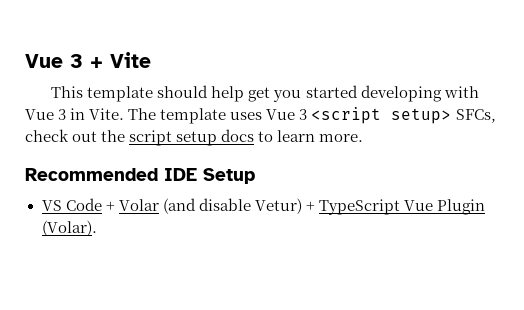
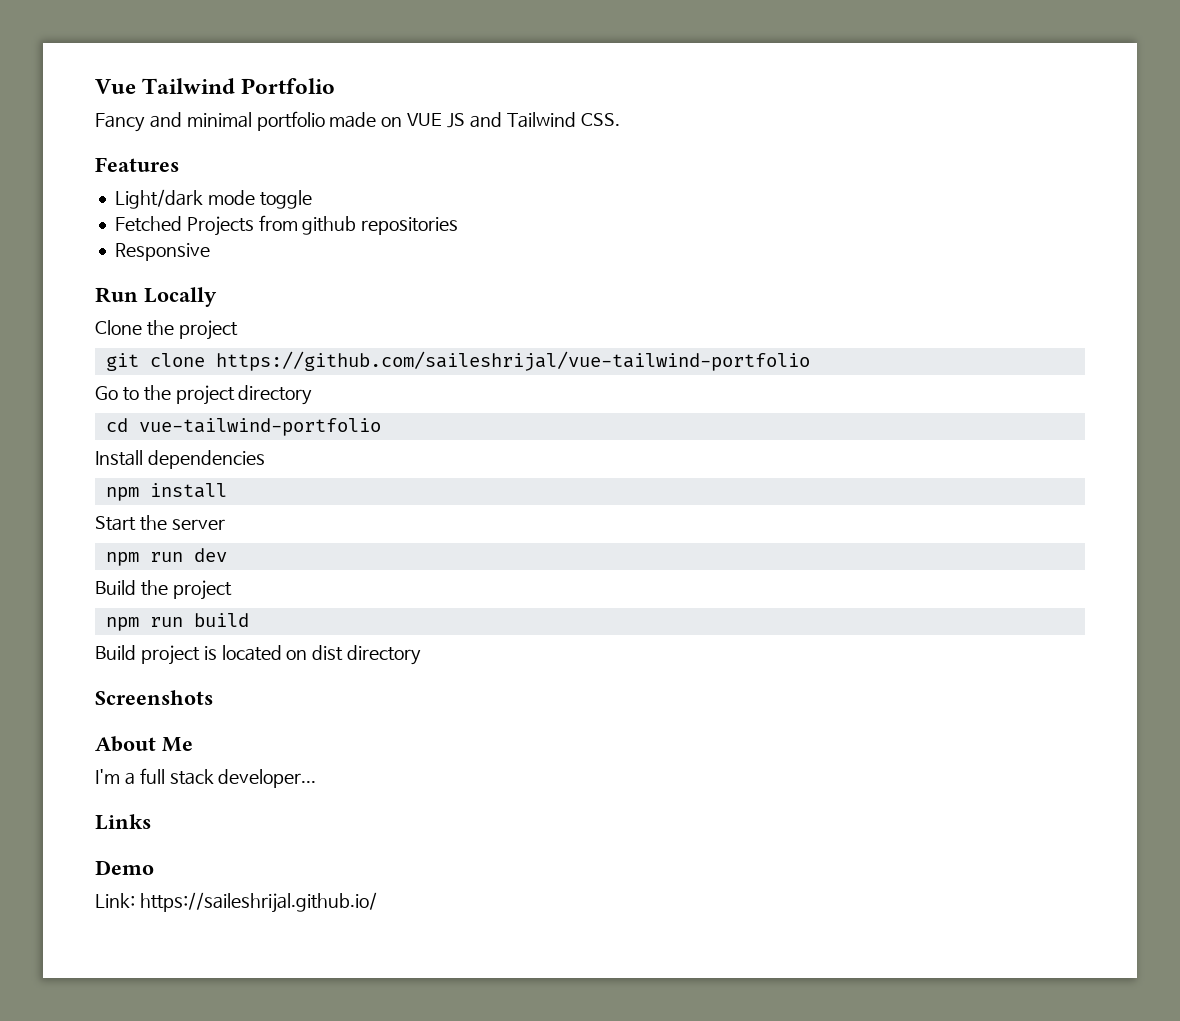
- Vue 3 + Vite
- This template should help get you started developing with Vue 3 in Vite. The template uses Vue 3 <script setup> SFCs, check out the script setup docs to learn more.
- Recommended IDE Setup
- VS Code + Volar (and disable Vetur) + TypeScript Vue Plugin (Volar).
+ Vue Tailwind Portfolio
+ Fancy and minimal portfolio made on VUE JS and Tailwind CSS.
+ Features
+ Light/dark mode toggle
+ Fetched Projects from github repositories
+ Responsive
+ Run Locally
+ Clone the project
+ git clone https://github.com/saileshrijal/vue-tailwind-portfolio
+ Go to the project directory
+ cd vue-tailwind-portfolio
+ Install dependencies
+ npm install
+ Start the server
+ npm run dev
+ Build the project
+ npm run build
+ Build project is located on dist directory
+ Screenshots
+ About Me
+ I'm a full stack developer...
+ Links
+ Demo
+ Link: https://saileshrijal.github.io/

